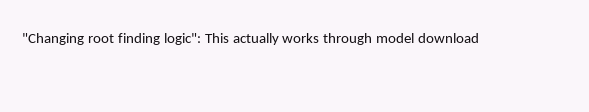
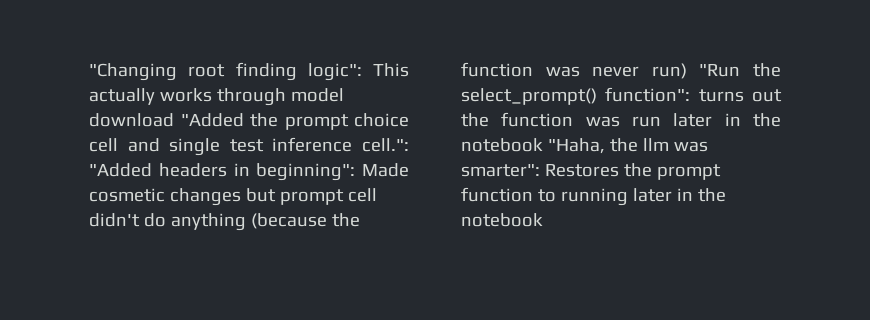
- "Changing root finding logic": This actually works through model download
+ "Changing root finding logic": This actually works through model download "Added the prompt choice cell and single test inference cell.": "Added headers in beginning": Made cosmetic changes but prompt cell didn't do anything (because the function was never run) "Run the select_prompt() function": turns out the function was run later in the notebook "Haha, the llm was smarter": Restores the prompt function to running later in the notebook

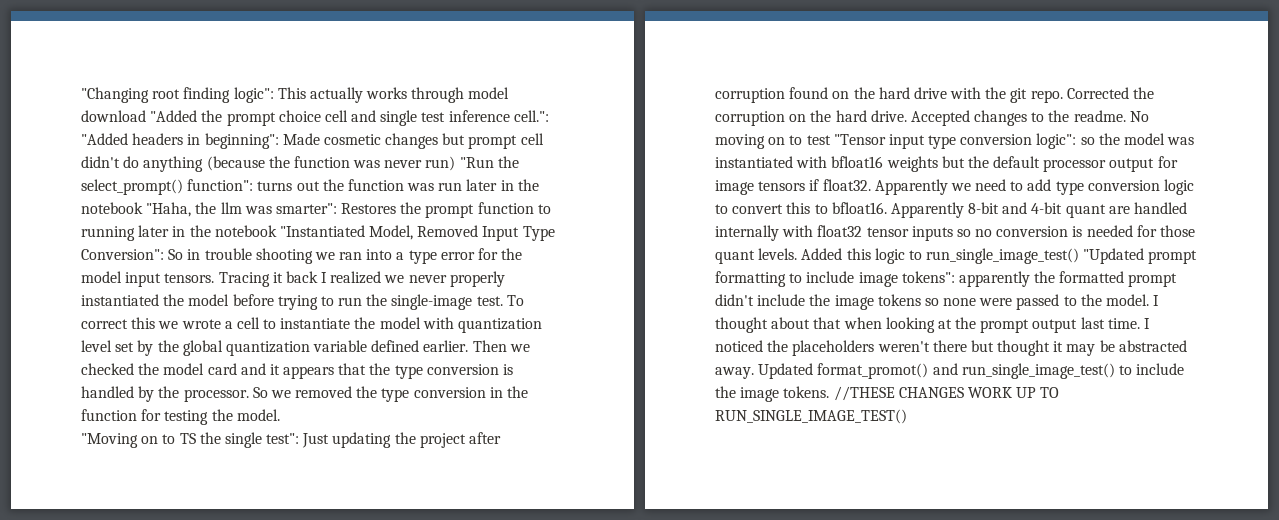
- Restores the prompt function to running later in the notebook
+ Restores the prompt function to running later in the notebook "Instantiated Model, Removed Input Type Conversion": So in trouble shooting we ran into a type error for the model input tensors. Tracing it back I realized we never properly instantiated the model before trying to run the single-image test. To correct this we wrote a cell to instantiate the model with quantization level set by the global quantization variable defined earlier. Then we checked the model card and it appears that the type conversion is handled by the processor. So we removed the type conversion in the function for testing the model.
+ "Moving on to TS the single test": Just updating the project after corruption found on the hard drive with the git repo. Corrected the corruption on the hard drive. Accepted changes to the readme. No moving on to test "Tensor input type conversion logic": so the model was instantiated with bfloat16 weights but the default processor output for image tensors if float32. Apparently we need to add type conversion logic to convert this to bfloat16. Apparently 8-bit and 4-bit quant are handled internally with float32 tensor inputs so no conversion is needed for those quant levels. Added this logic to run_single_image_test() "Updated prompt formatting to include image tokens": apparently the formatted prompt didn't include the image tokens so none were passed to the model. I thought about that when looking at the prompt output last time. I noticed the placeholders weren't there but thought it may be abstracted away. Updated format_promot() and run_single_image_test() to include the image tokens. //THESE CHANGES WORK UP TO RUN_SINGLE_IMAGE_TEST()

